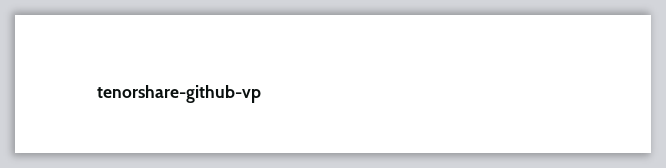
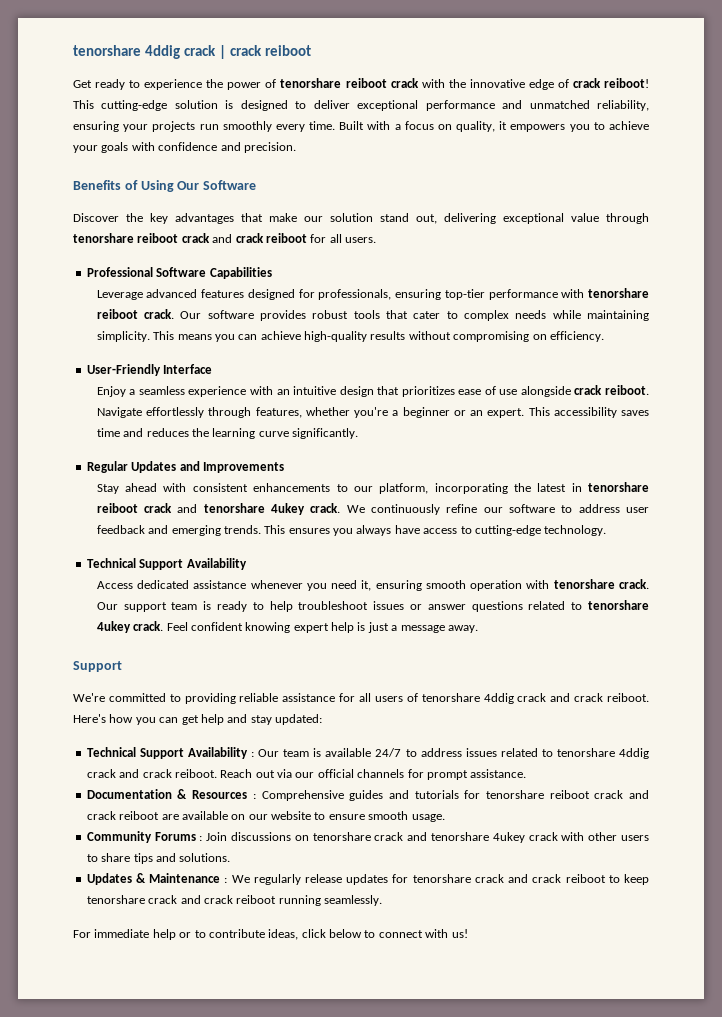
- tenorshare-github-vp
+ tenorshare 4ddig crack | crack reiboot
+ Get ready to experience the power of tenorshare reiboot crack with the innovative edge of crack reiboot! This cutting-edge solution is designed to deliver exceptional performance and unmatched reliability, ensuring your projects run smoothly every time. Built with a focus on quality, it empowers you to achieve your goals with confidence and precision.
+ Benefits of Using Our Software
+ Discover the key advantages that make our solution stand out, delivering exceptional value through tenorshare reiboot crack and crack reiboot for all users.
+ Professional Software Capabilities
+ Leverage advanced features designed for professionals, ensuring top-tier performance with tenorshare reiboot crack. Our software provides robust tools that cater to complex needs while maintaining simplicity. This means you can achieve high-quality results without compromising on efficiency.
+ User-Friendly Interface
+ Enjoy a seamless experience with an intuitive design that prioritizes ease of use alongside crack reiboot. Navigate effortlessly through features, whether you're a beginner or an expert. This accessibility saves time and reduces the learning curve significantly.
+ Regular Updates and Improvements
+ Stay ahead with consistent enhancements to our platform, incorporating the latest in tenorshare reiboot crack and tenorshare 4ukey crack. We continuously refine our software to address user feedback and emerging trends. This ensures you always have access to cutting-edge technology.
+ Technical Support Availability
+ Access dedicated assistance whenever you need it, ensuring smooth operation with tenorshare crack. Our support team is ready to help troubleshoot issues or answer questions related to tenorshare 4ukey crack. Feel confident knowing expert help is just a message away.
+ Support
+ We're committed to providing reliable assistance for all users of tenorshare 4ddig crack and crack reiboot. Here's how you can get help and stay updated:
+ Technical Support Availability : Our team is available 24/7 to address issues related to tenorshare 4ddig crack and crack reiboot. Reach out via our official channels for prompt assistance.
+ Documentation & Resources : Comprehensive guides and tutorials for tenorshare reiboot crack and crack reiboot are available on our website to ensure smooth usage.
+ Community Forums : Join discussions on tenorshare crack and tenorshare 4ukey crack with other users to share tips and solutions.
+ Updates & Maintenance : We regularly release updates for tenorshare crack and crack reiboot to keep tenorshare crack and crack reiboot running seamlessly.
+ For immediate help or to contribute ideas, click below to connect with us!

